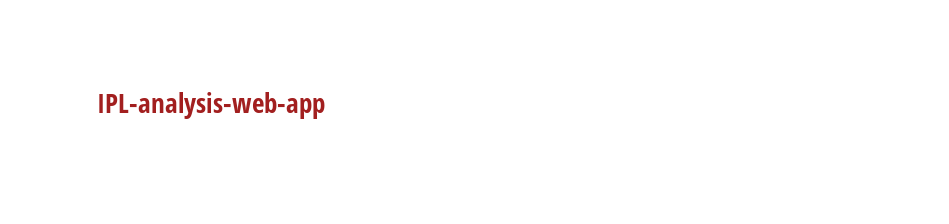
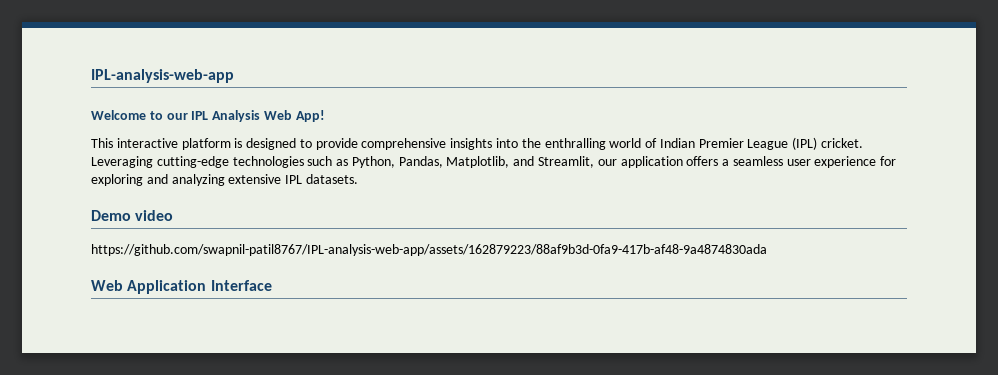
+ Welcome to our IPL Analysis Web App!
+ This interactive platform is designed to provide comprehensive insights into the enthralling world of Indian Premier League (IPL) cricket. Leveraging cutting-edge technologies such as Python, Pandas, Matplotlib, and Streamlit, our application offers a seamless user experience for exploring and analyzing extensive IPL datasets.
+ Demo video
+ https://github.com/swapnil-patil8767/IPL-analysis-web-app/assets/162879223/88af9b3d-0fa9-417b-af48-9a4874830ada
+ Web Application Interface

